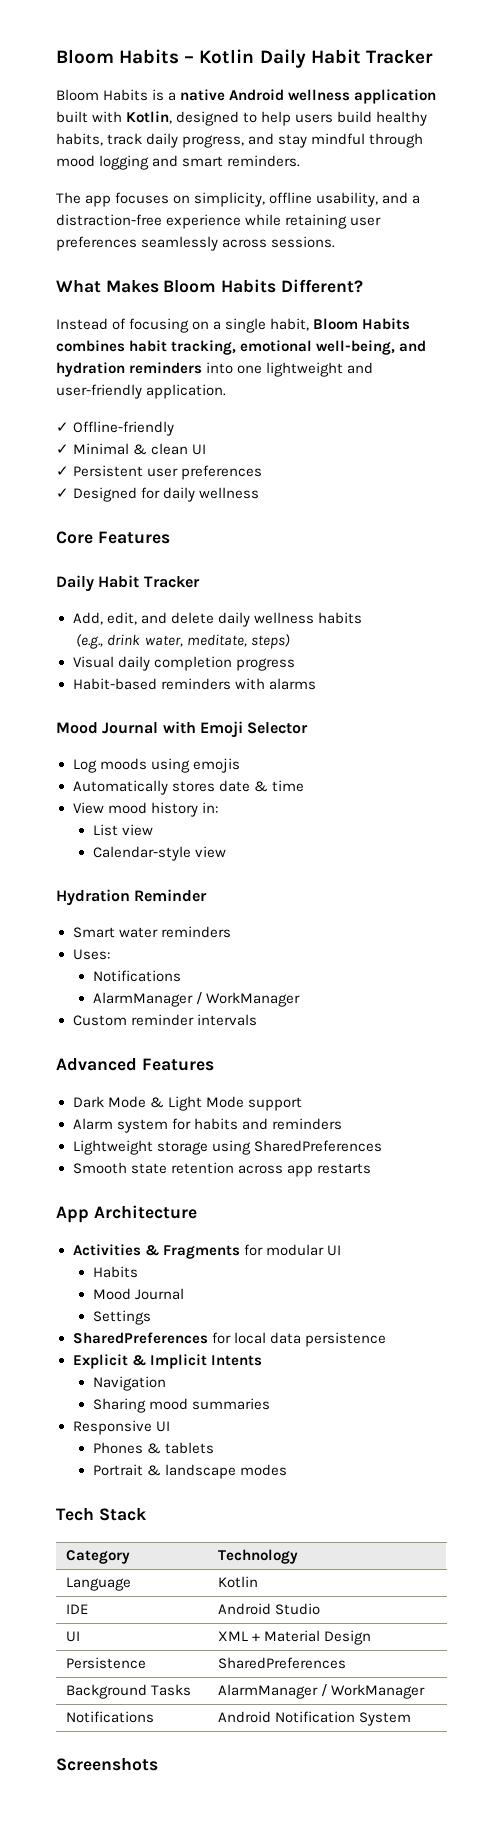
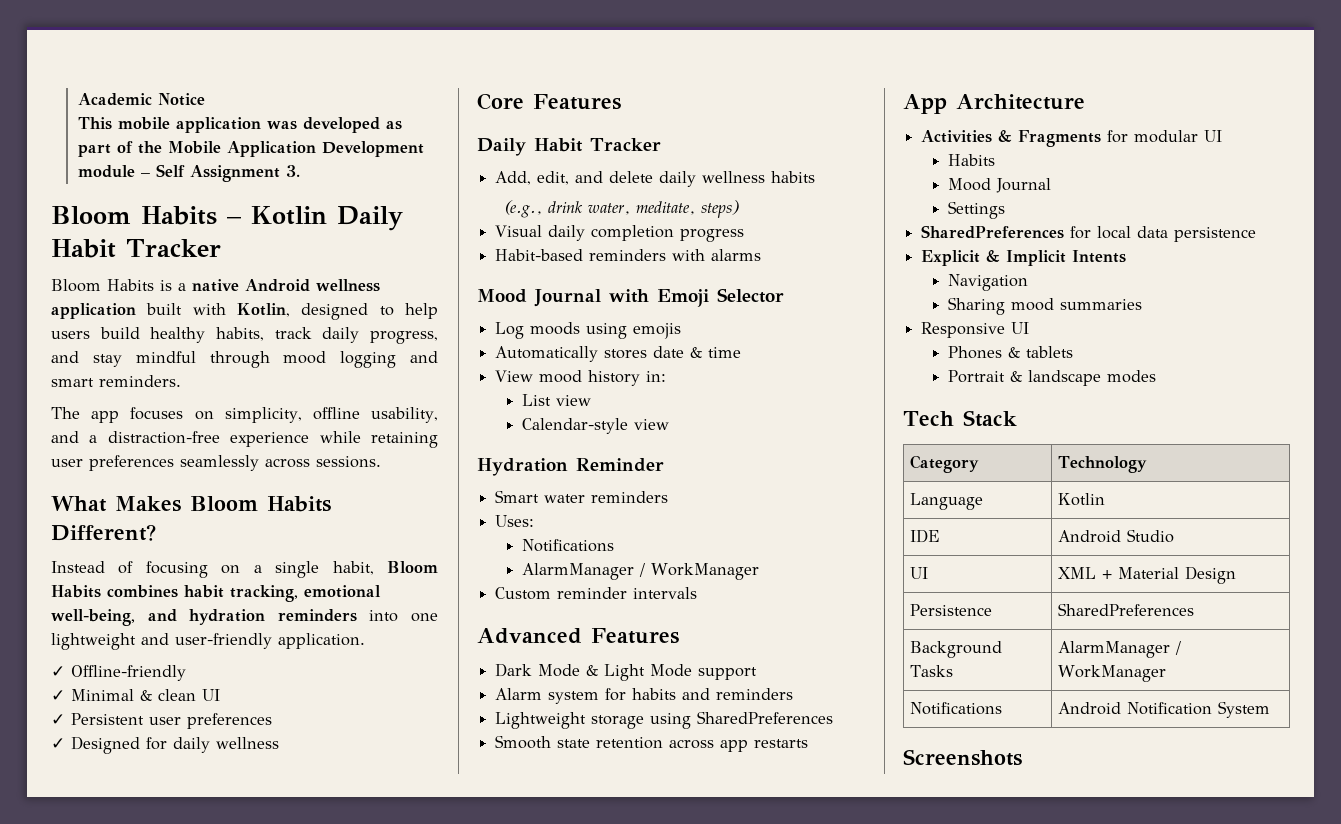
+ Academic Notice
+ This mobile application was developed as part of the Mobile Application Development module – Self Assignment 3.

